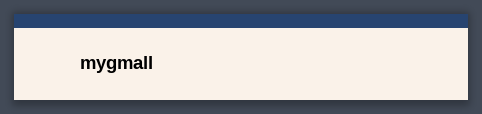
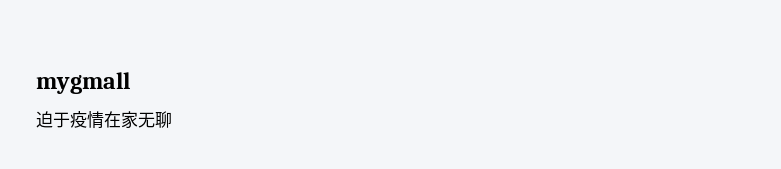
+ 迫于疫情在家无聊

